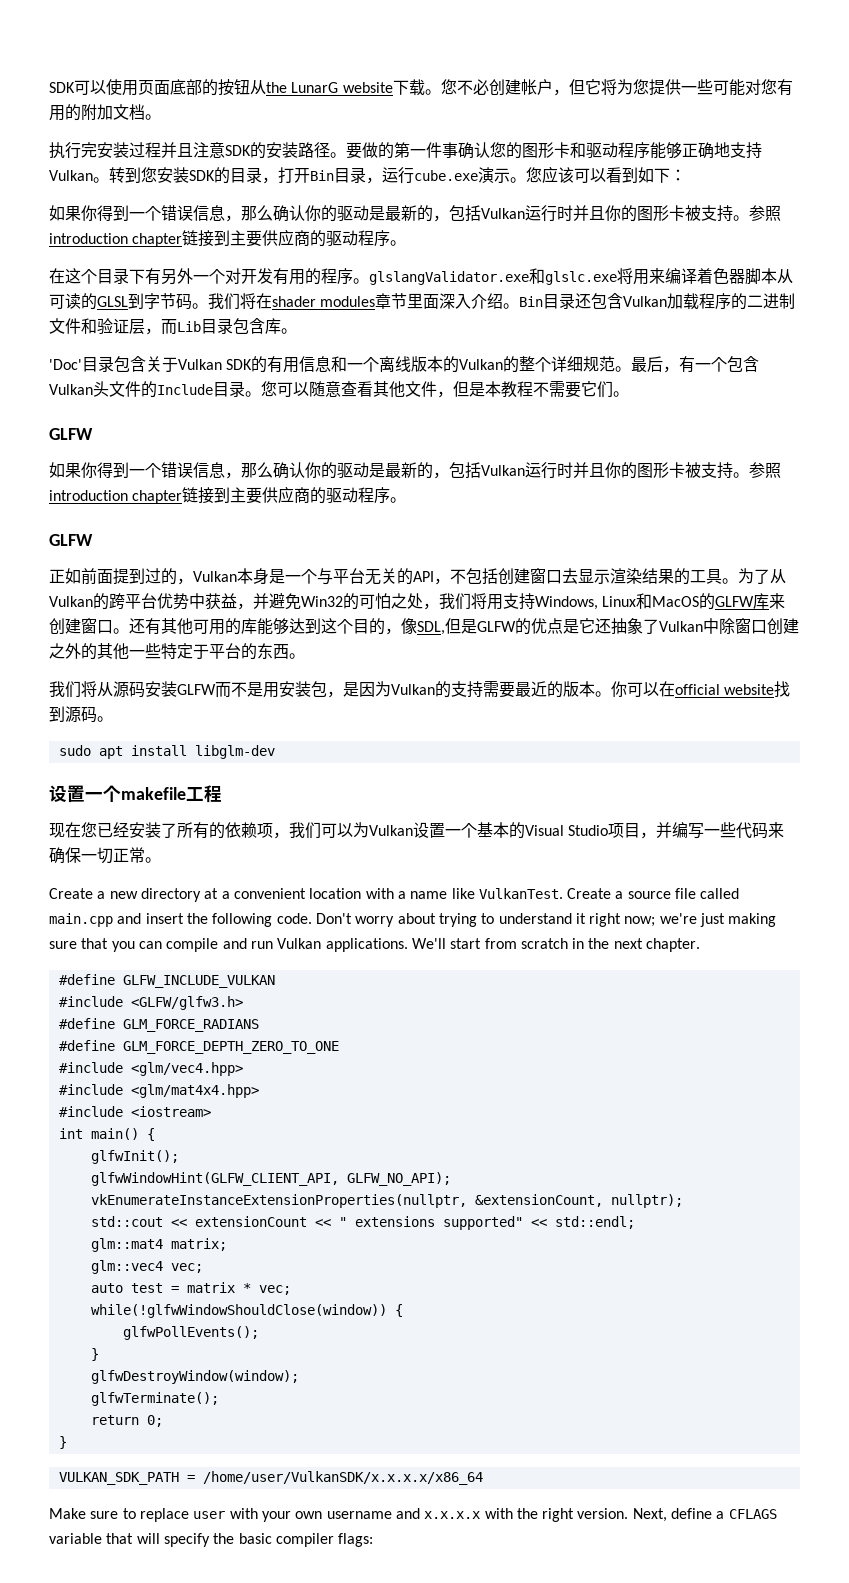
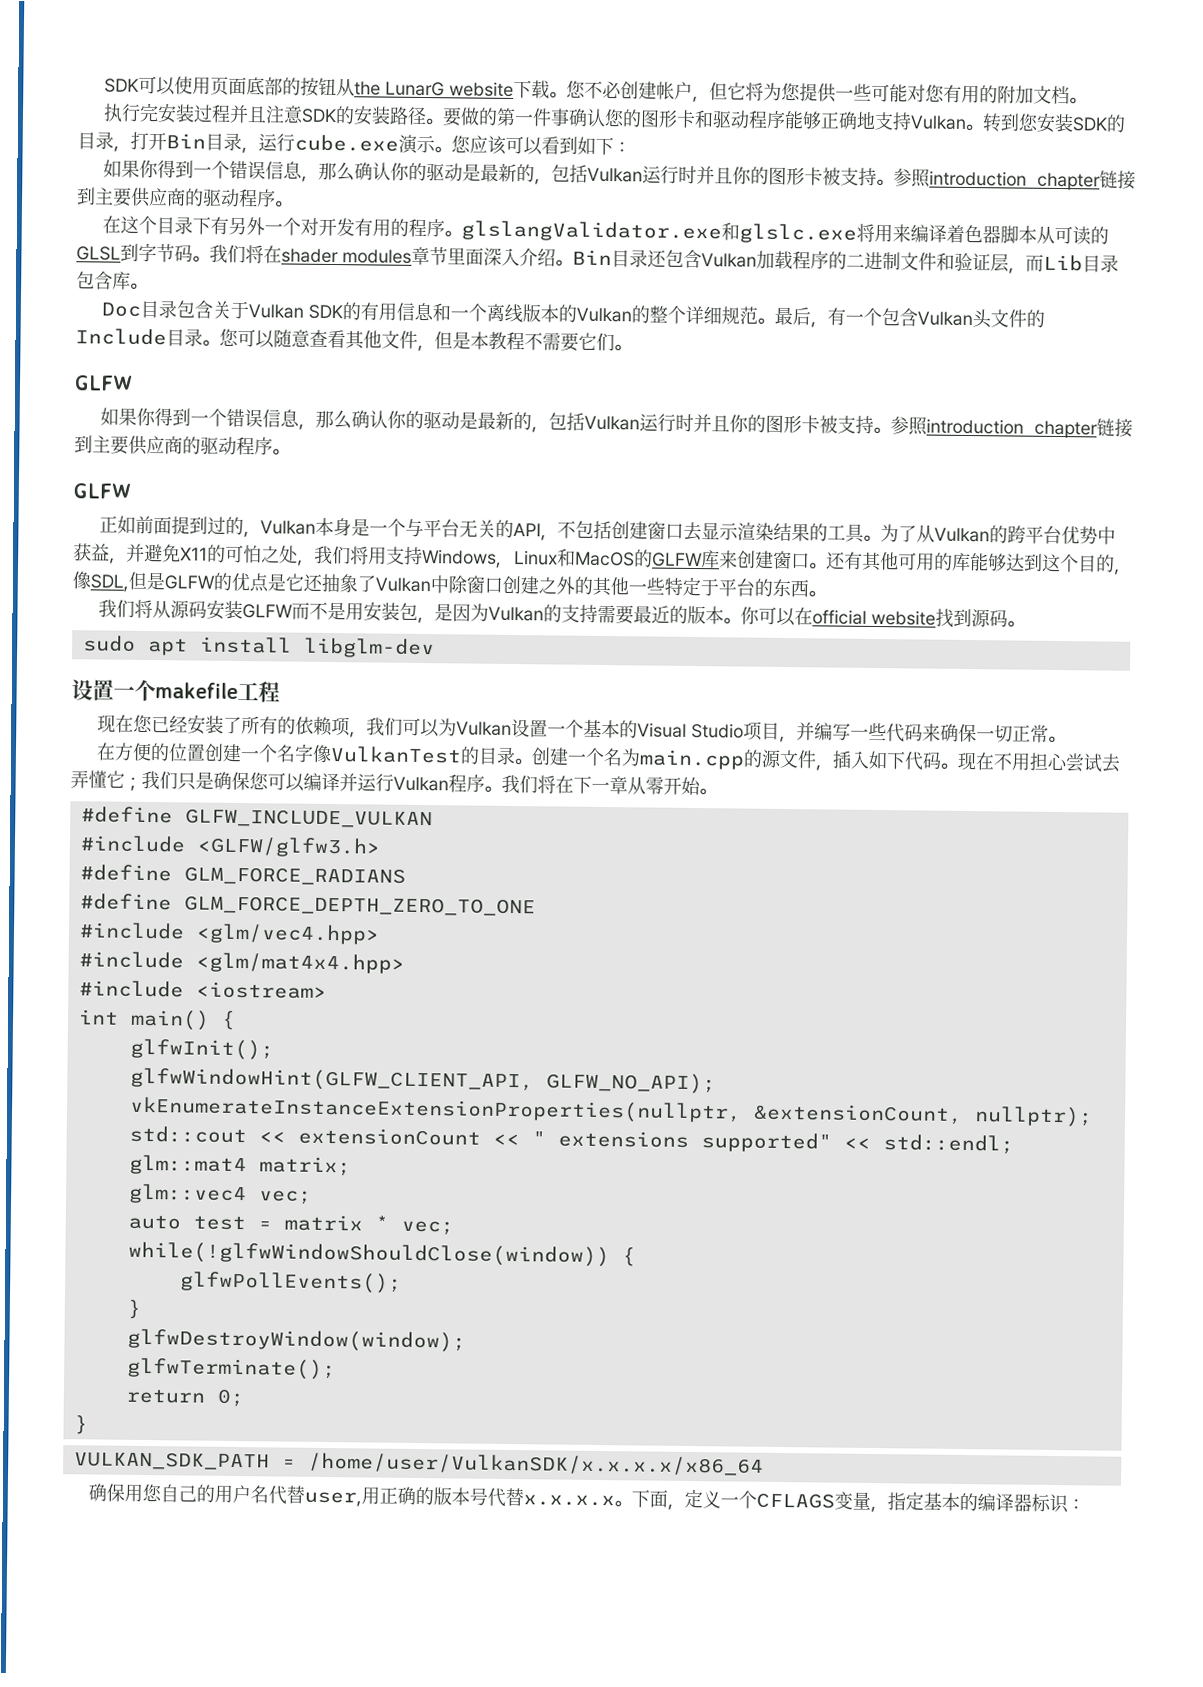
- 'Doc'目录包含关于Vulkan SDK的有用信息和一个离线版本的Vulkan的整个详细规范。
+ Doc目录包含关于Vulkan SDK的有用信息和一个离线版本的Vulkan的整个详细规范。
- 为了从Vulkan的跨平台优势中获益，并避免Win32的可怕之处，我们将用支持Windows, Linux和MacOS的GLFW库来创建窗口。
+ 为了从Vulkan的跨平台优势中获益，并避免X11的可怕之处，我们将用支持Windows, Linux和MacOS的GLFW库来创建窗口。
- Create a new directory at a convenient location with a name like VulkanTest. Create a source file called main.cpp and insert the following code. Don't worry about trying to understand it right now; we're just making sure that you can compile and run Vulkan applications. We'll start from scratch in the next chapter.
+ 在方便的位置创建一个名字像VulkanTest的目录。创建一个名为main.cpp的源文件，插入如下代码。现在不用担心尝试去弄懂它；我们只是确保您可以编译并运行Vulkan程序。我们将在下一章从零开始。
- Make sure to replace user with your own username and x.x.x.x with the right version. Next, define a CFLAGS variable that will specify the basic compiler flags:
+ 确保用您自己的用户名代替user,用正确的版本号代替x.x.x.x。下面，定义一个CFLAGS变量，指定基本的编译器标识：

